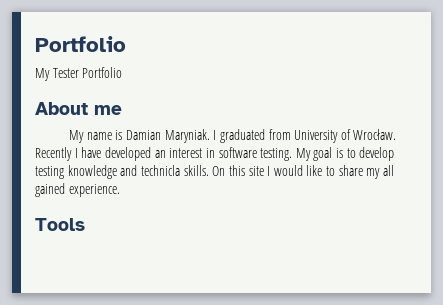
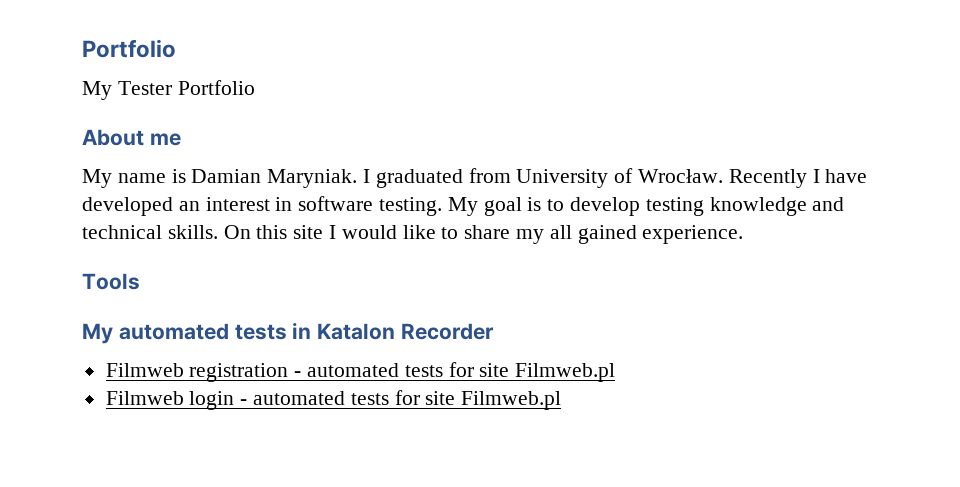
- My goal is to develop testing knowledge and technicla skills.
+ My goal is to develop testing knowledge and technical skills.
+ My automated tests in Katalon Recorder
+ Filmweb registration - automated tests for site Filmweb.pl
+ Filmweb login - automated tests for site Filmweb.pl

